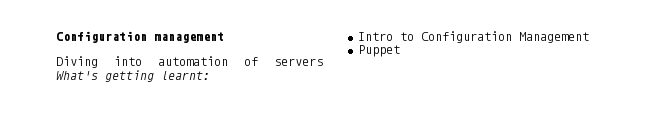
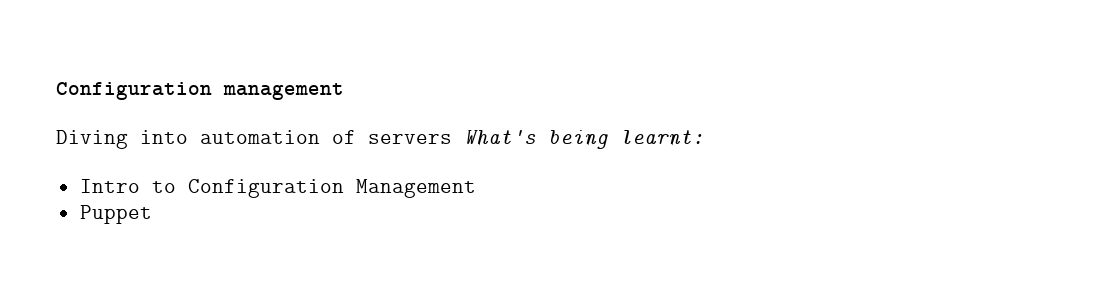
- Diving into automation of servers What's getting learnt:
+ Diving into automation of servers What's being learnt:

